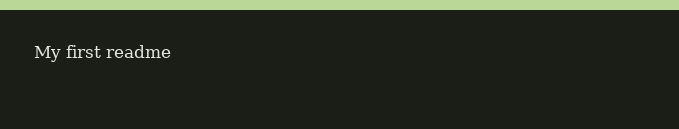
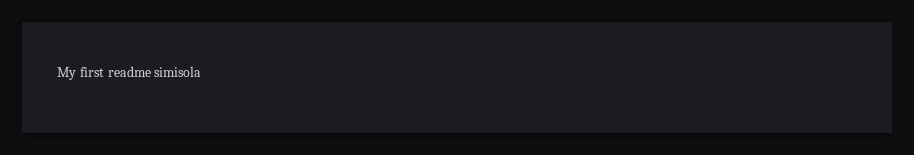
- My first readme
+ My first readme simisola

